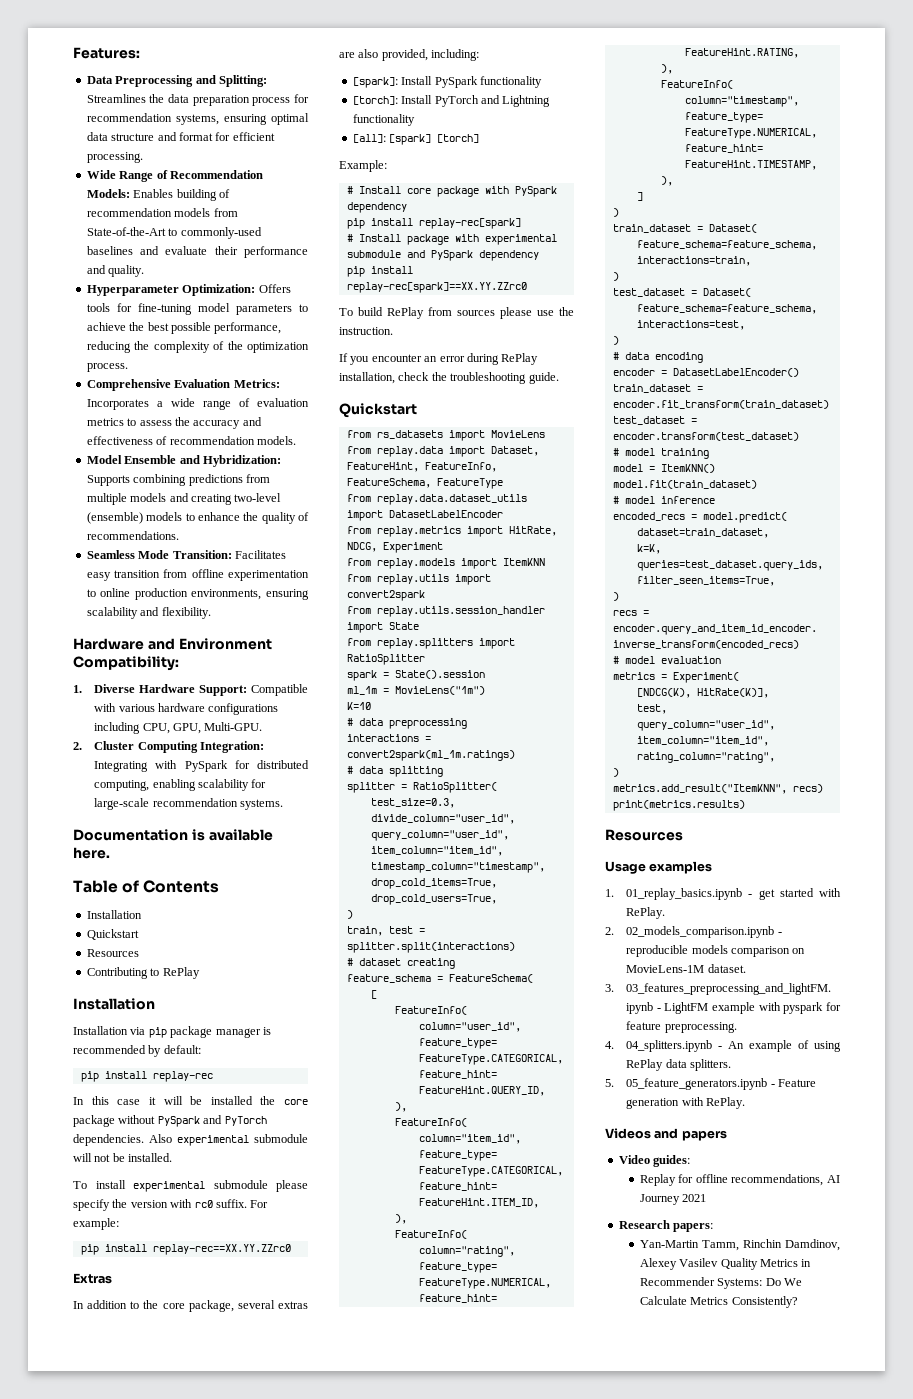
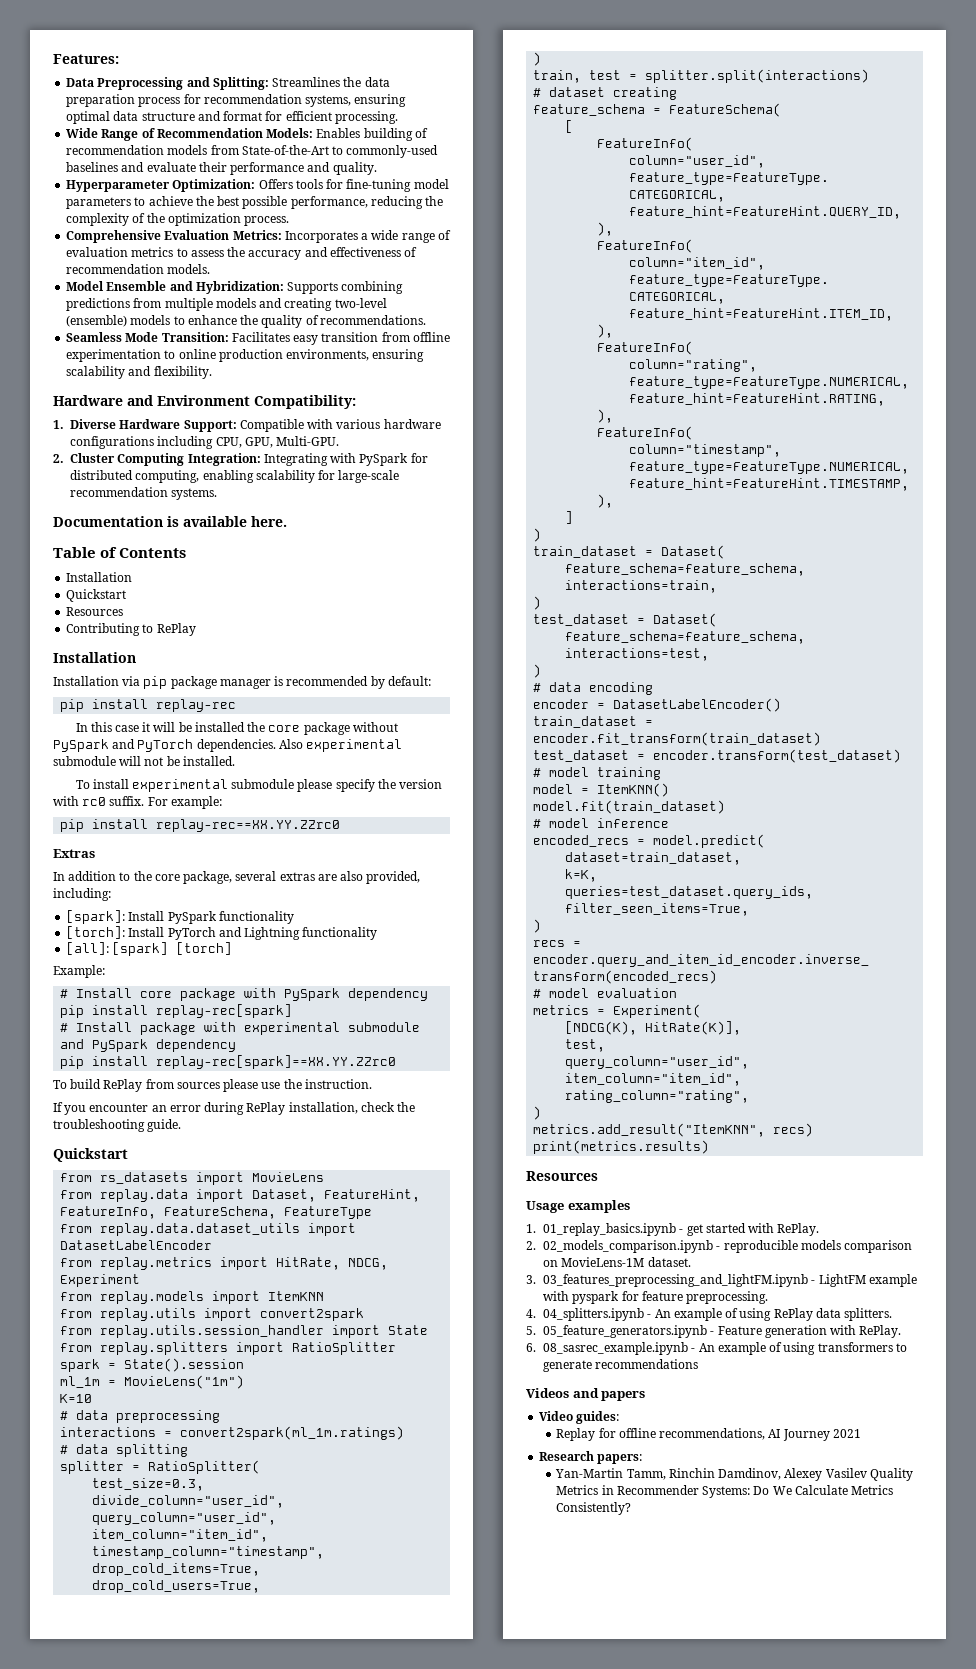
+ 6. 08_sasrec_example.ipynb - An example of using transformers to generate recommendations

